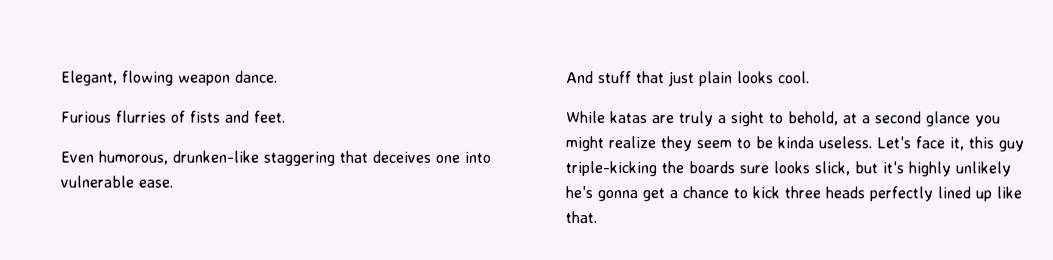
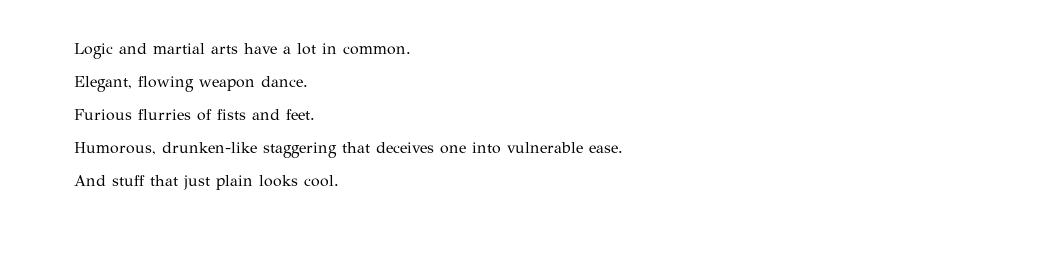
+ Logic and martial arts have a lot in common.
- Even humorous, drunken-like staggering that deceives one into vulnerable ease.
+ Humorous, drunken-like staggering that deceives one into vulnerable ease.
- While katas are truly a sight to behold, at a second glance you might realize they seem to be kinda useless. Let's face it, this guy triple-kicking the boards sure looks slick, but it's highly unlikely he's gonna get a chance to kick three heads perfectly lined up like that.

